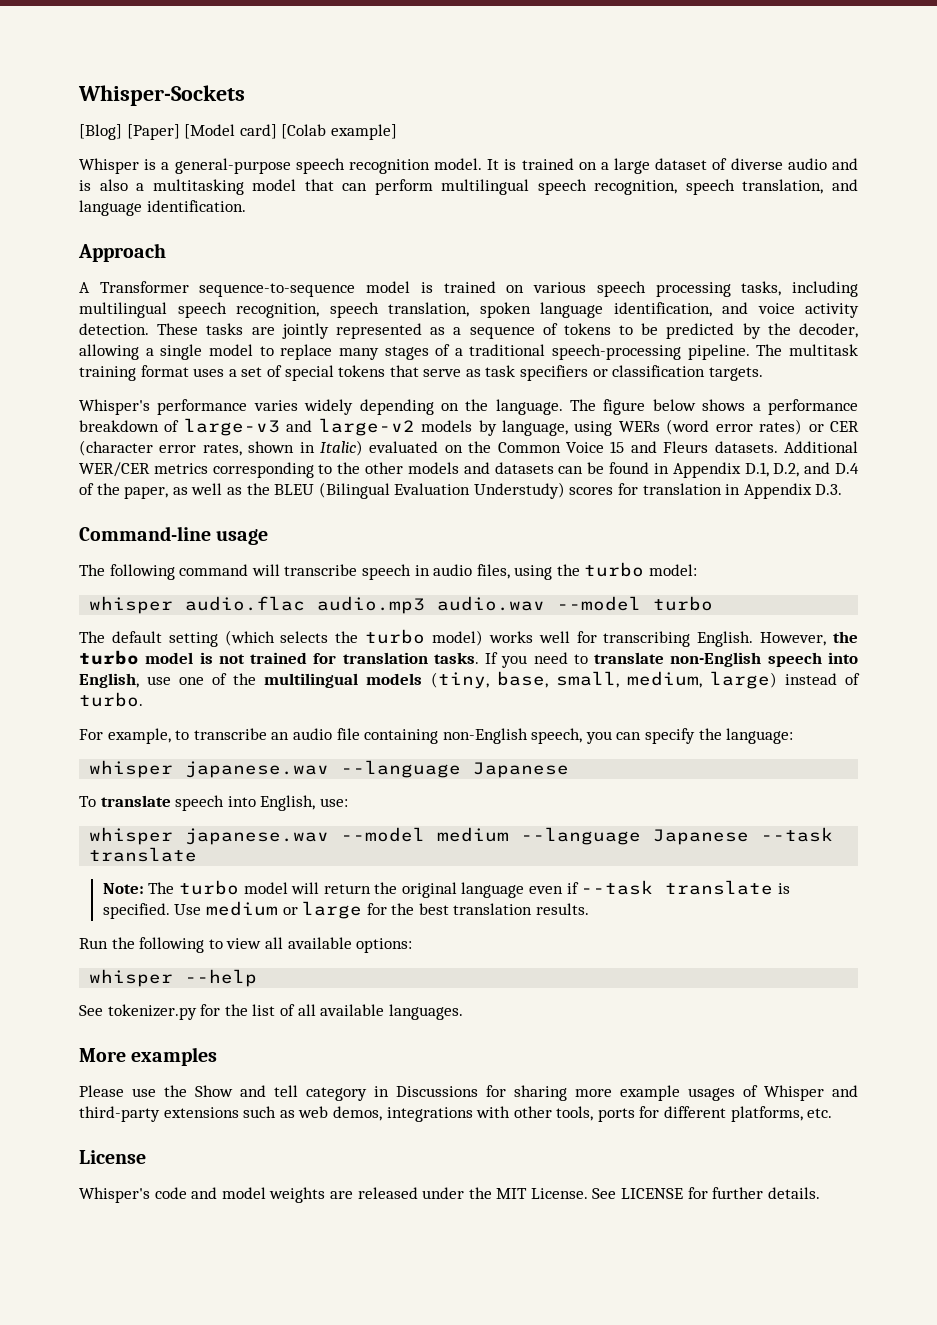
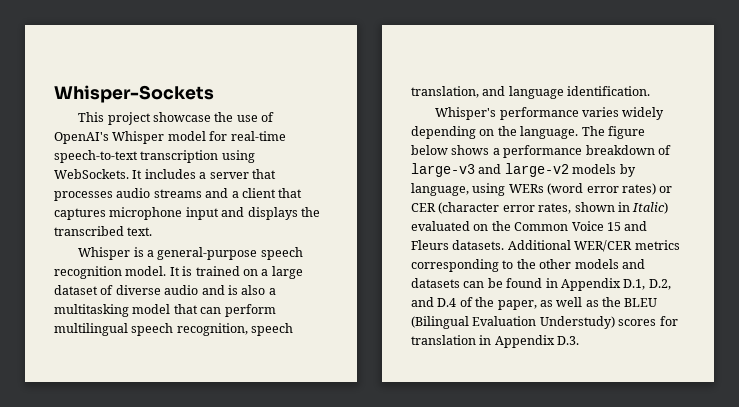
- [Blog] [Paper] [Model card] [Colab example]
+ This project showcase the use of OpenAI's Whisper model for real-time speech-to-text transcription using WebSockets. It includes a server that processes audio streams and a client that captures microphone input and displays the transcribed text.
- Approach
- A Transformer sequence-to-sequence model is trained on various speech processing tasks, including multilingual speech recognition, speech translation, spoken language identification, and voice activity detection. These tasks are jointly represented as a sequence of tokens to be predicted by the decoder, allowing a single model to replace many stages of a traditional speech-processing pipeline. The multitask training format uses a set of special tokens that serve as task specifiers or classification targets.
- Command-line usage
- The following command will transcribe speech in audio files, using the turbo model:
- whisper audio.flac audio.mp3 audio.wav --model turbo
- The default setting (which selects the turbo model) works well for transcribing English. However, the turbo model is not trained for translation tasks. If you need to translate non-English speech into English, use one of the multilingual models (tiny, base, small, medium, large) instead of turbo.
- For example, to transcribe an audio file containing non-English speech, you can specify the language:
- whisper japanese.wav --language Japanese
- To translate speech into English, use:
- whisper japanese.wav --model medium --language Japanese --task translate
- Note: The turbo model will return the original language even if --task translate is specified. Use medium or large for the best translation results.
- Run the following to view all available options:
- whisper --help
- See tokenizer.py for the list of all available languages.
- More examples
- Please use the Show and tell category in Discussions for sharing more example usages of Whisper and third-party extensions such as web demos, integrations with other tools, ports for different platforms, etc.
- License
- Whisper's code and model weights are released under the MIT License. See LICENSE for further details.

